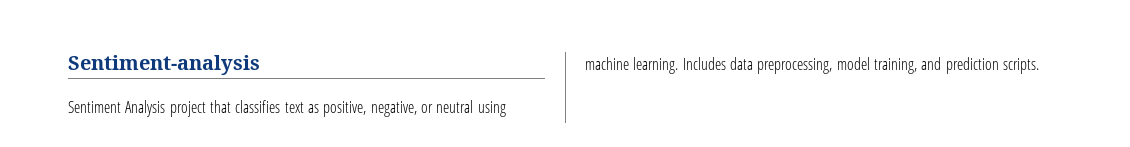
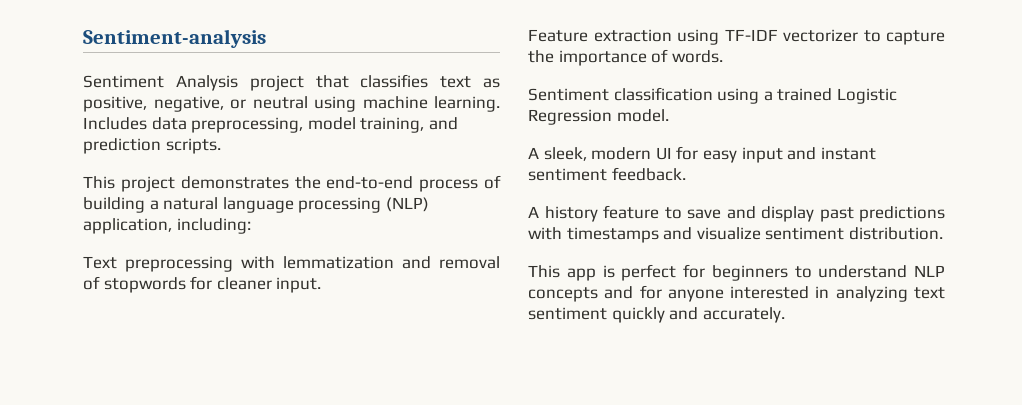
+ This project demonstrates the end-to-end process of building a natural language processing (NLP) application, including:
+ Text preprocessing with lemmatization and removal of stopwords for cleaner input.
+ Feature extraction using TF-IDF vectorizer to capture the importance of words.
+ Sentiment classification using a trained Logistic Regression model.
+ A sleek, modern UI for easy input and instant sentiment feedback.
+ A history feature to save and display past predictions with timestamps and visualize sentiment distribution.
+ This app is perfect for beginners to understand NLP concepts and for anyone interested in analyzing text sentiment quickly and accurately.

